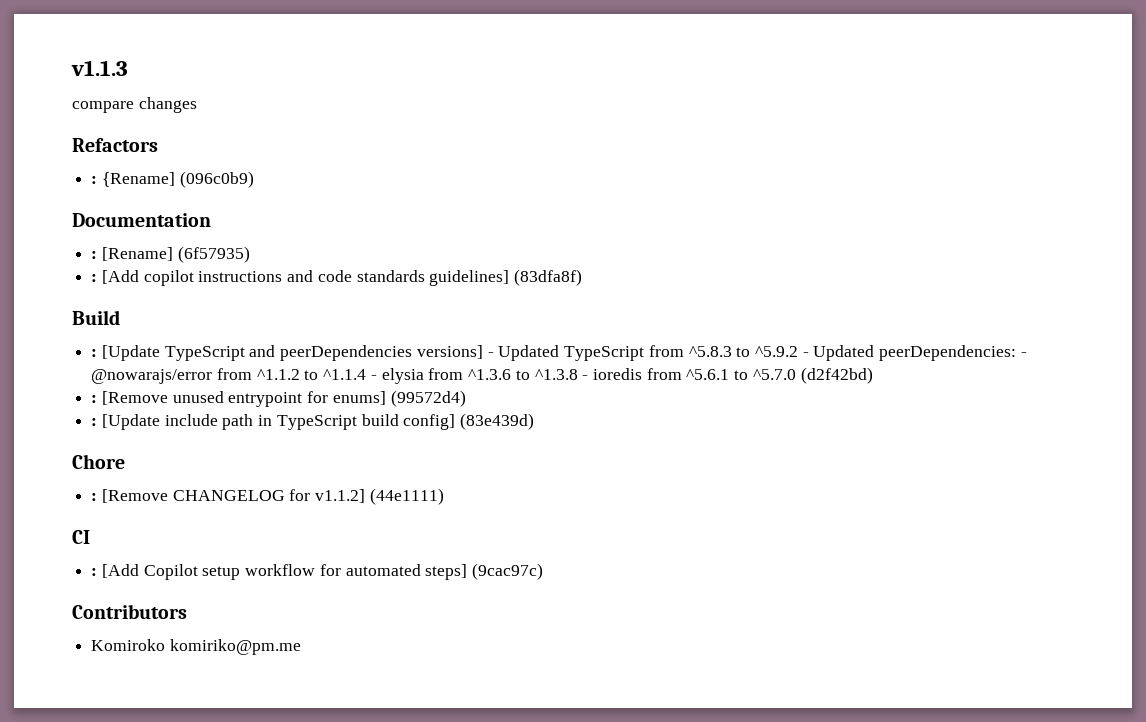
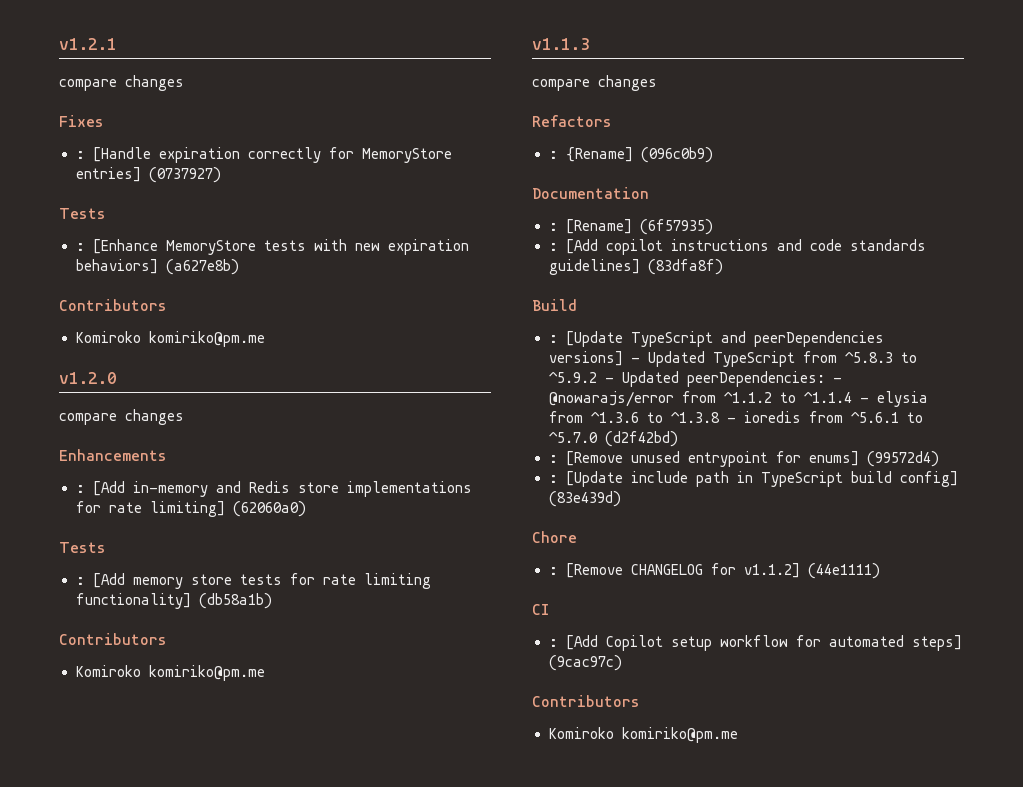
+ v1.2.1
+ compare changes
+ Fixes
+ : [Handle expiration correctly for MemoryStore entries] (0737927)
+ Tests
+ : [Enhance MemoryStore tests with new expiration behaviors] (a627e8b)
+ Contributors
+ Komiroko komiriko@pm.me
+ v1.2.0
+ compare changes
+ Enhancements
+ : [Add in-memory and Redis store implementations for rate limiting] (62060a0)
+ Tests
+ : [Add memory store tests for rate limiting functionality] (db58a1b)
+ Contributors
+ Komiroko komiriko@pm.me

